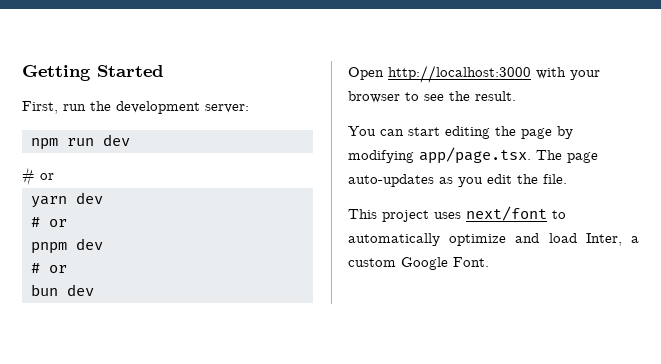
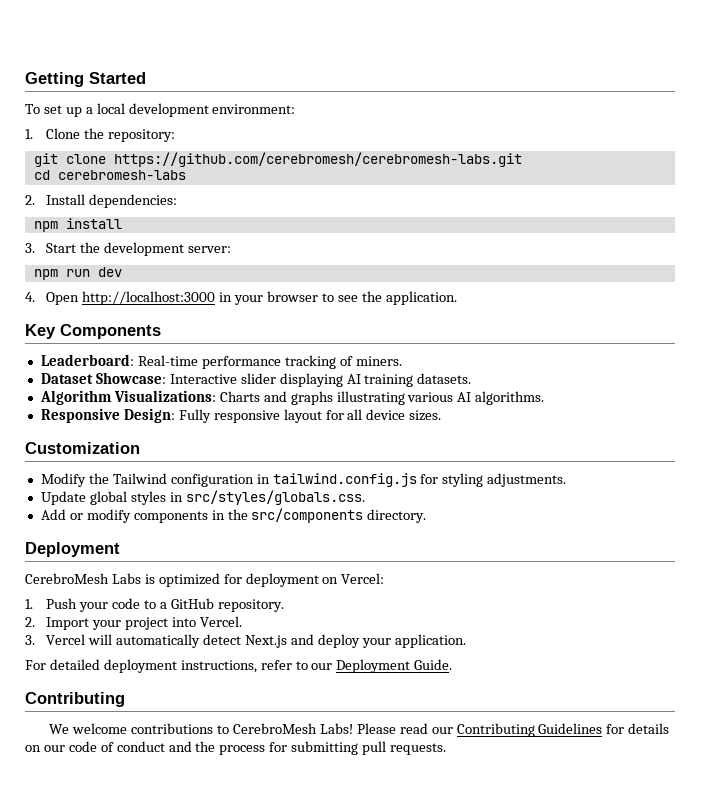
- First, run the development server:
+ To set up a local development environment:
+ 1. Clone the repository:
+ git clone https://github.com/cerebromesh/cerebromesh-labs.git
+ cd cerebromesh-labs
+ 2. Install dependencies:
+ npm install
+ 3. Start the development server:
  npm run dev
- # or
- yarn dev
- # or
- pnpm dev
- # or
- bun dev
- Open http://localhost:3000 with your browser to see the result.
- You can start editing the page by modifying app/page.tsx. The page auto-updates as you edit the file.
- This project uses next/font to automatically optimize and load Inter, a custom Google Font.
+ 4. Open http://localhost:3000 in your browser to see the application.
+ Key Components
+ Leaderboard: Real-time performance tracking of miners.
+ Dataset Showcase: Interactive slider displaying AI training datasets.
+ Algorithm Visualizations: Charts and graphs illustrating various AI algorithms.
+ Responsive Design: Fully responsive layout for all device sizes.
+ Customization
+ Modify the Tailwind configuration in tailwind.config.js for styling adjustments.
+ Update global styles in src/styles/globals.css.
+ Add or modify components in the src/components directory.
+ Deployment
+ CerebroMesh Labs is optimized for deployment on Vercel:
+ 1. Push your code to a GitHub repository.
+ 2. Import your project into Vercel.
+ 3. Vercel will automatically detect Next.js and deploy your application.
+ For detailed deployment instructions, refer to our Deployment Guide.
+ Contributing
+ We welcome contributions to CerebroMesh Labs! Please read our Contributing Guidelines for details on our code of conduct and the process for submitting pull requests.

